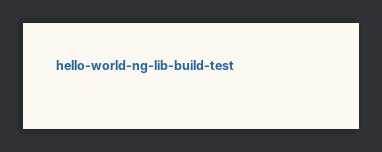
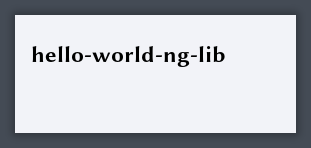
- hello-world-ng-lib-build-test
+ hello-world-ng-lib

